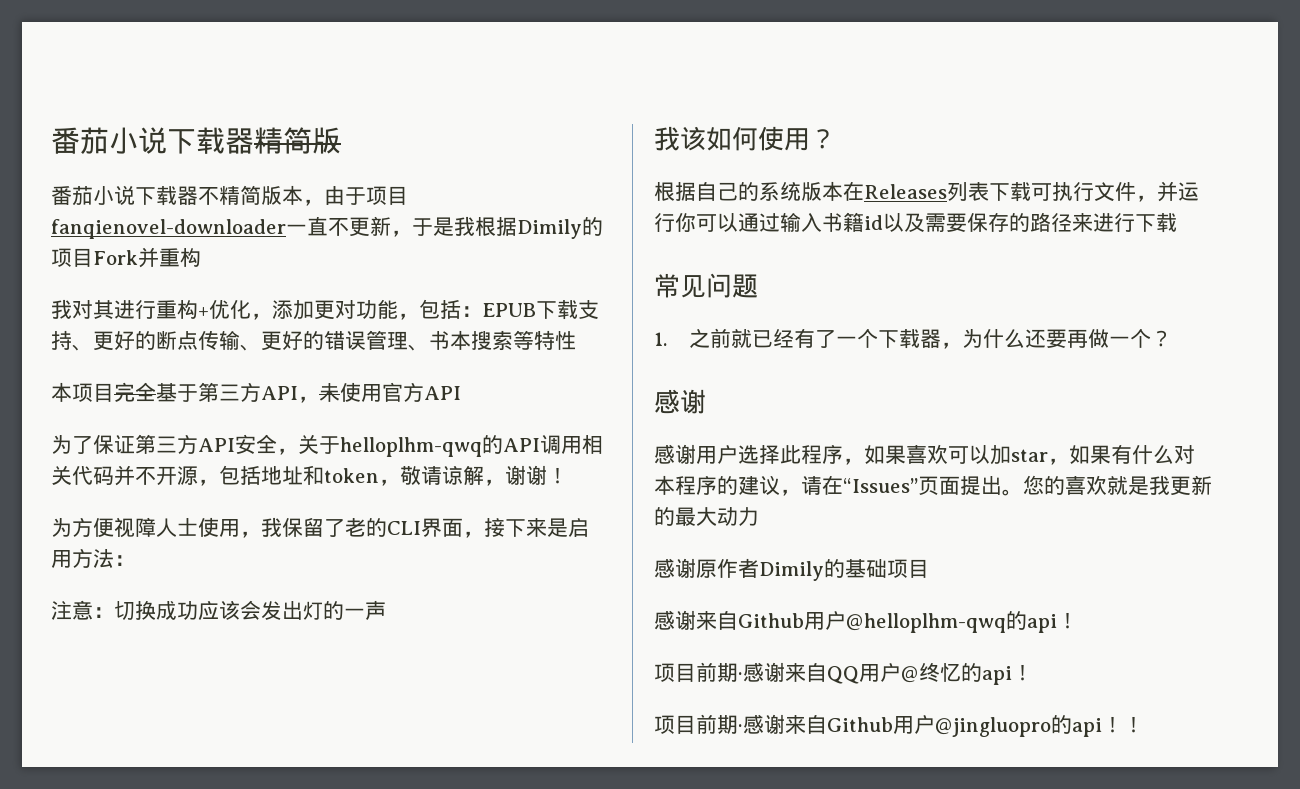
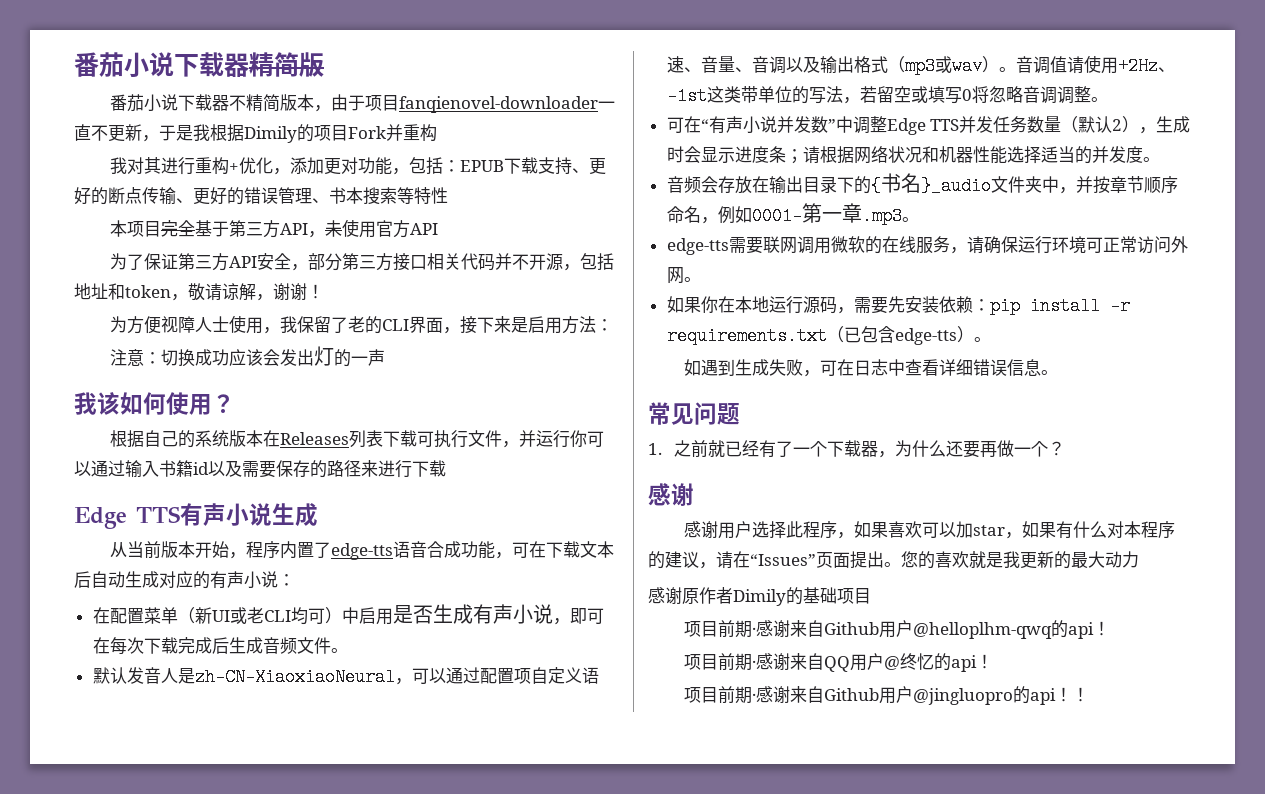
- 为了保证第三方API安全，关于helloplhm-qwq的API调用相关代码并不开源，包括地址和token，敬请谅解，谢谢！
+ 为了保证第三方API安全，部分第三方接口相关代码并不开源，包括地址和token，敬请谅解，谢谢！
+ Edge TTS有声小说生成
+ 从当前版本开始，程序内置了edge-tts语音合成功能，可在下载文本后自动生成对应的有声小说：
+ 在配置菜单（新UI或老CLI均可）中启用是否生成有声小说，即可在每次下载完成后生成音频文件。
+ 默认发音人是zh-CN-XiaoxiaoNeural，可以通过配置项自定义语速、音量、音调以及输出格式（mp3或wav）。音调值请使用+2Hz、-1st这类带单位的写法，若留空或填写0将忽略音调调整。
+ 可在“有声小说并发数”中调整Edge TTS并发任务数量（默认2），生成时会显示进度条；请根据网络状况和机器性能选择适当的并发度。
+ 音频会存放在输出目录下的{书名}_audio文件夹中，并按章节顺序命名，例如0001-第一章.mp3。
+ edge-tts需要联网调用微软的在线服务，请确保运行环境可正常访问外网。
+ 如果你在本地运行源码，需要先安装依赖：pip install -r requirements.txt（已包含edge-tts）。
+ 如遇到生成失败，可在日志中查看详细错误信息。
- 感谢来自Github用户@helloplhm-qwq的api！
+ 项目前期·感谢来自Github用户@helloplhm-qwq的api！

